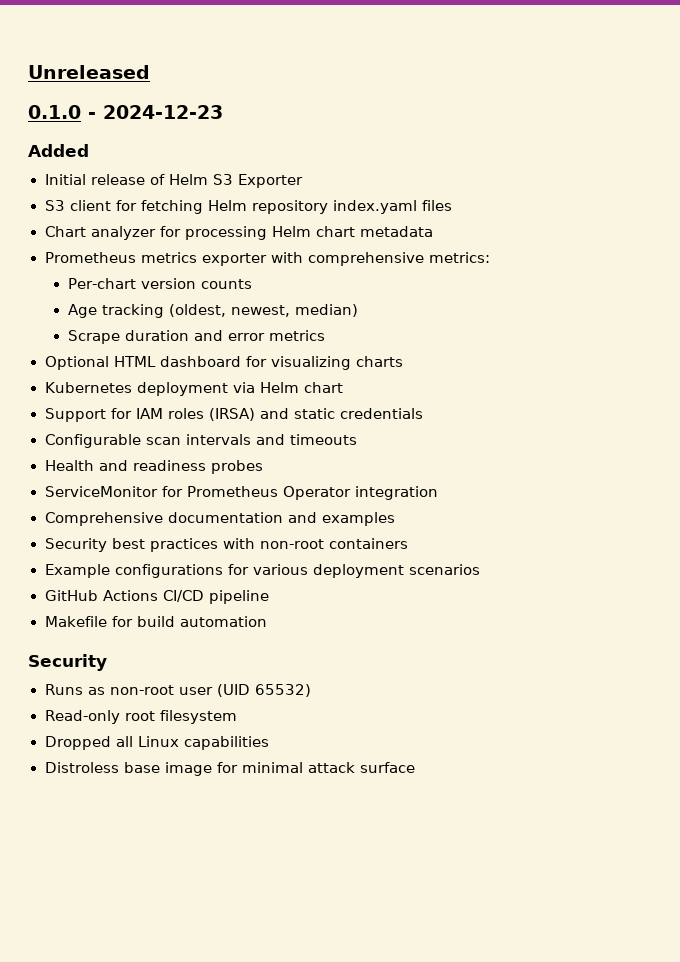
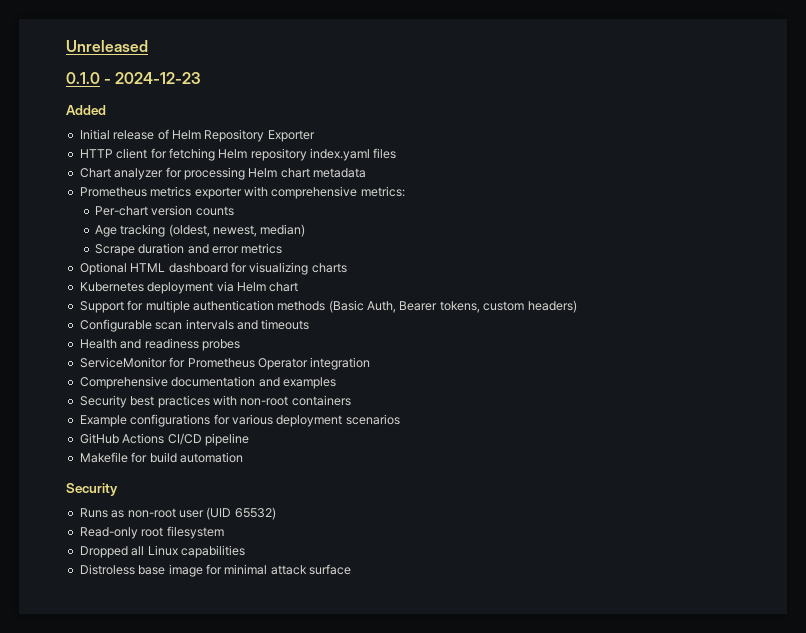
- Initial release of Helm S3 Exporter
+ Initial release of Helm Repository Exporter
- S3 client for fetching Helm repository index.yaml files
+ HTTP client for fetching Helm repository index.yaml files
- Support for IAM roles (IRSA) and static credentials
+ Support for multiple authentication methods (Basic Auth, Bearer tokens, custom headers)

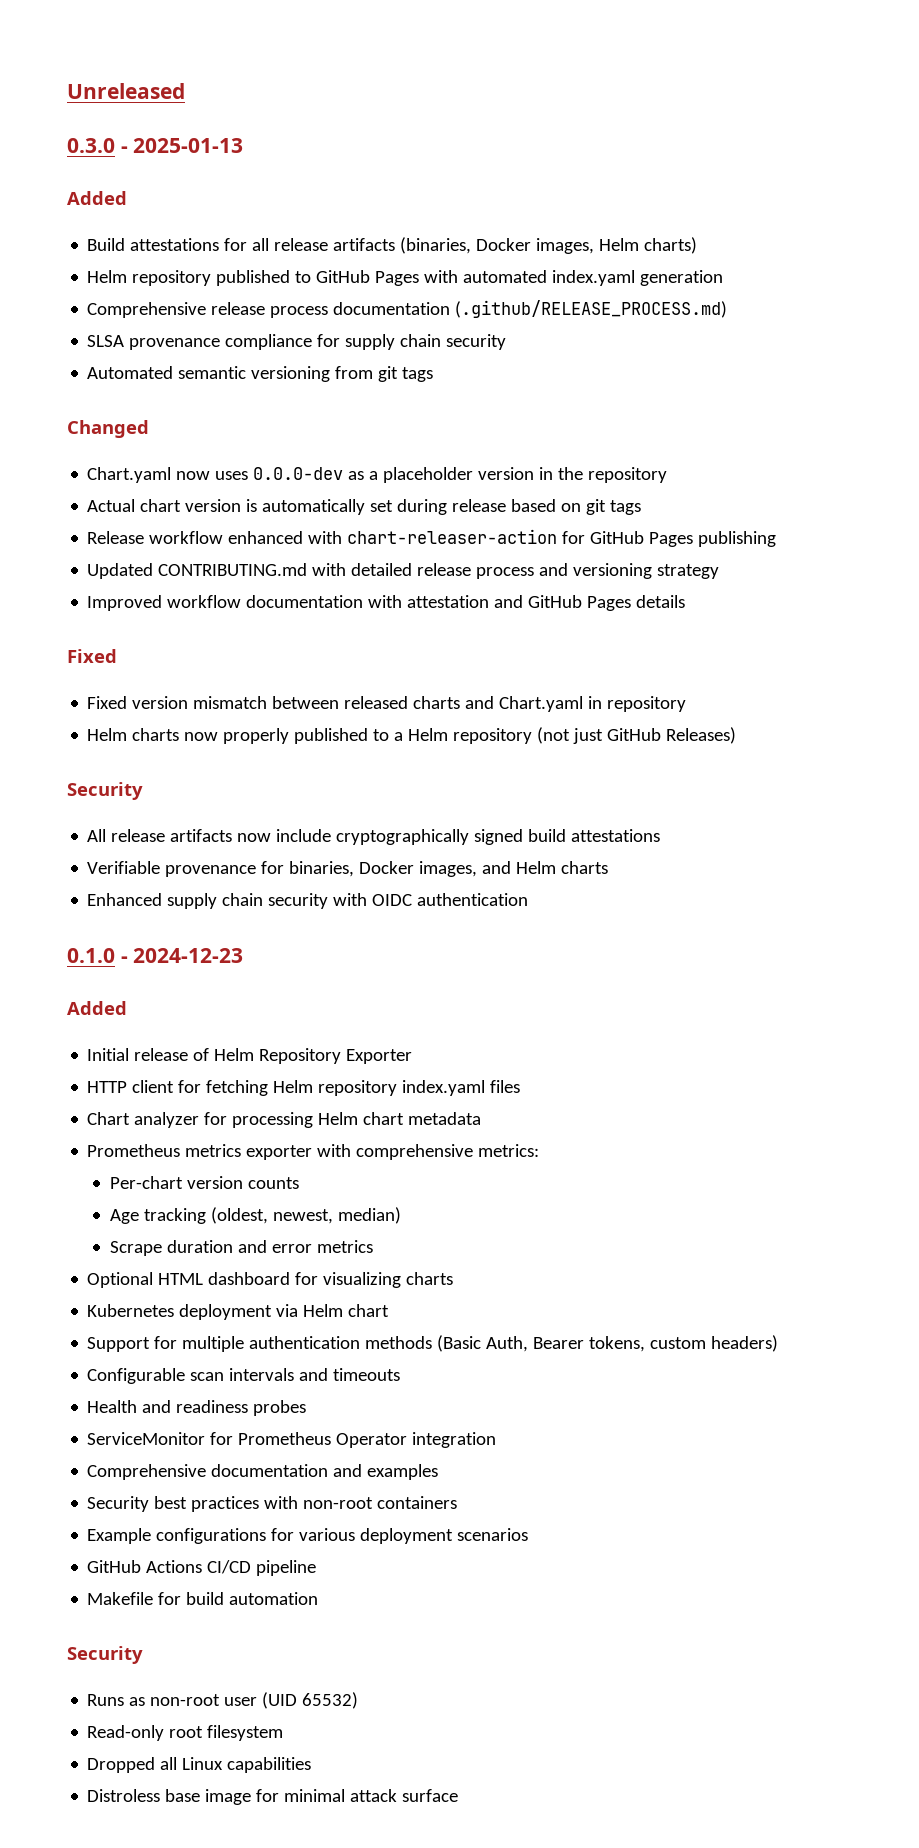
+ 0.3.0 - 2025-01-13
+ Added
+ Build attestations for all release artifacts (binaries, Docker images, Helm charts)
+ Helm repository published to GitHub Pages with automated index.yaml generation
+ Comprehensive release process documentation (.github/RELEASE_PROCESS.md)
+ SLSA provenance compliance for supply chain security
+ Automated semantic versioning from git tags
+ Changed
+ Chart.yaml now uses 0.0.0-dev as a placeholder version in the repository
+ Actual chart version is automatically set during release based on git tags
+ Release workflow enhanced with chart-releaser-action for GitHub Pages publishing
+ Updated CONTRIBUTING.md with detailed release process and versioning strategy
+ Improved workflow documentation with attestation and GitHub Pages details
+ Fixed
+ Fixed version mismatch between released charts and Chart.yaml in repository
+ Helm charts now properly published to a Helm repository (not just GitHub Releases)
+ Security
+ All release artifacts now include cryptographically signed build attestations
+ Verifiable provenance for binaries, Docker images, and Helm charts
+ Enhanced supply chain security with OIDC authentication

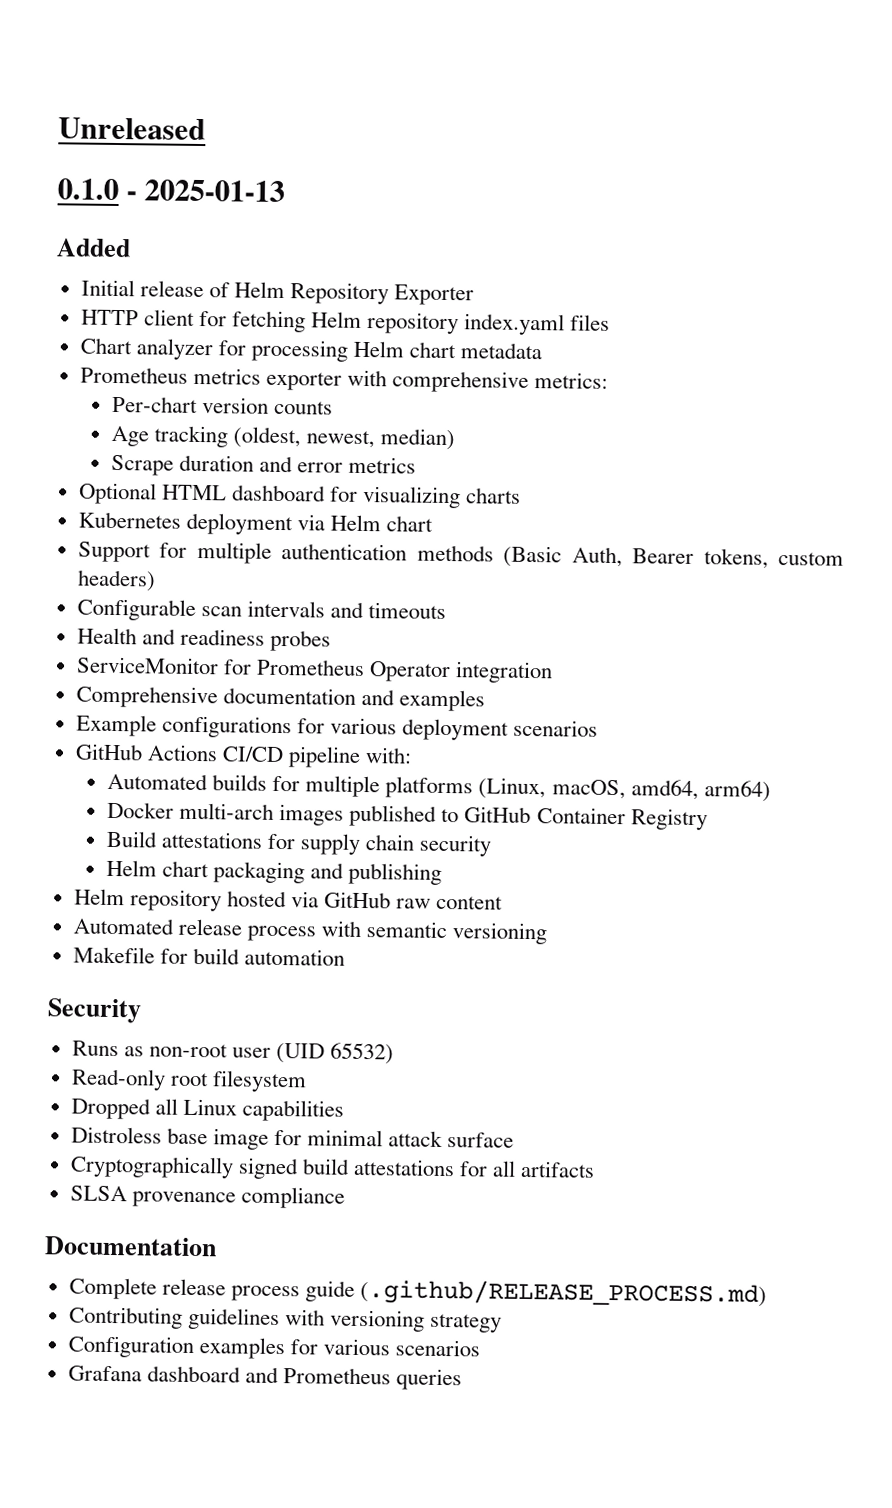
- 0.3.0 - 2025-01-13
- Added
- Build attestations for all release artifacts (binaries, Docker images, Helm charts)
- Helm repository published to GitHub Pages with automated index.yaml generation
- Comprehensive release process documentation (.github/RELEASE_PROCESS.md)
- SLSA provenance compliance for supply chain security
- Automated semantic versioning from git tags
- Changed
- Chart.yaml now uses 0.0.0-dev as a placeholder version in the repository
- Actual chart version is automatically set during release based on git tags
- Release workflow enhanced with chart-releaser-action for GitHub Pages publishing
- Updated CONTRIBUTING.md with detailed release process and versioning strategy
- Improved workflow documentation with attestation and GitHub Pages details
- Fixed
- Fixed version mismatch between released charts and Chart.yaml in repository
- Helm charts now properly published to a Helm repository (not just GitHub Releases)
- Security
- All release artifacts now include cryptographically signed build attestations
- Verifiable provenance for binaries, Docker images, and Helm charts
- Enhanced supply chain security with OIDC authentication
- 0.1.0 - 2024-12-23
+ 0.1.0 - 2025-01-13
- Security best practices with non-root containers
- GitHub Actions CI/CD pipeline
+ GitHub Actions CI/CD pipeline with:
+ Automated builds for multiple platforms (Linux, macOS, amd64, arm64)
+ Docker multi-arch images published to GitHub Container Registry
+ Build attestations for supply chain security
+ Helm chart packaging and publishing
+ Helm repository hosted via GitHub raw content
+ Automated release process with semantic versioning
+ Cryptographically signed build attestations for all artifacts
+ SLSA provenance compliance
+ Documentation
+ Complete release process guide (.github/RELEASE_PROCESS.md)
+ Contributing guidelines with versioning strategy
+ Configuration examples for various scenarios
+ Grafana dashboard and Prometheus queries

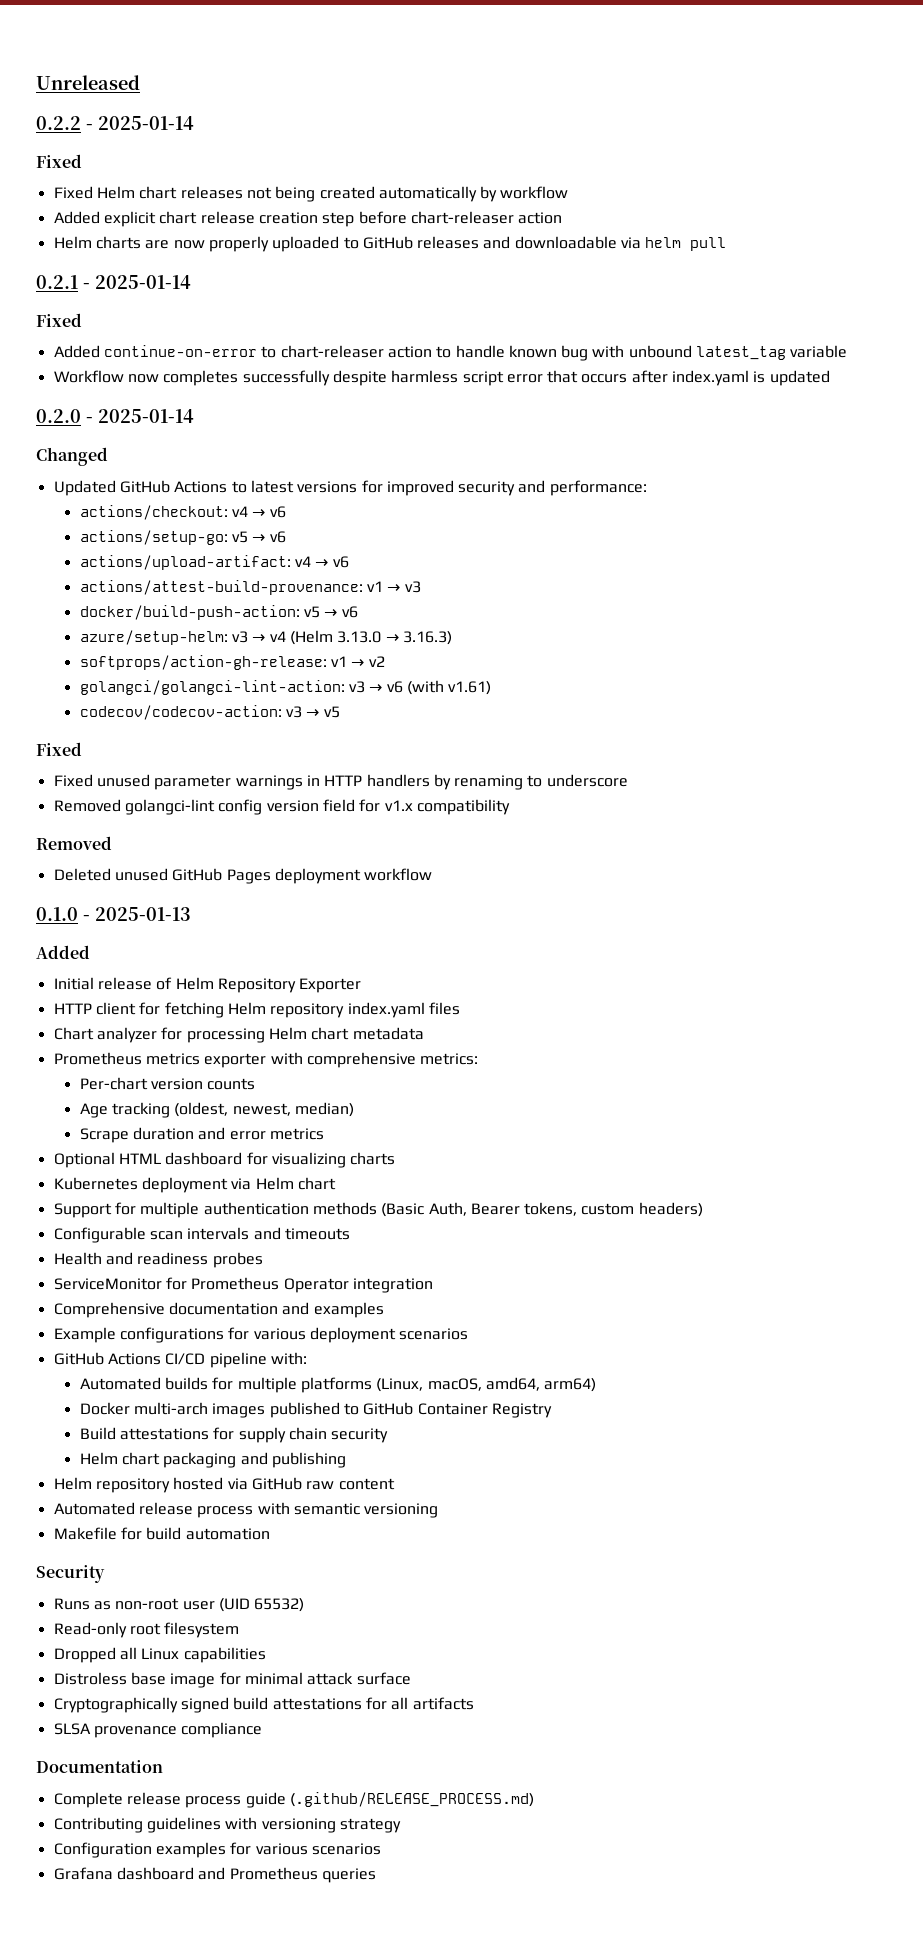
+ 0.2.2 - 2025-01-14
+ Fixed
+ Fixed Helm chart releases not being created automatically by workflow
+ Added explicit chart release creation step before chart-releaser action
+ Helm charts are now properly uploaded to GitHub releases and downloadable via helm pull
+ 0.2.1 - 2025-01-14
+ Fixed
+ Added continue-on-error to chart-releaser action to handle known bug with unbound latest_tag variable
+ Workflow now completes successfully despite harmless script error that occurs after index.yaml is updated
+ 0.2.0 - 2025-01-14
+ Changed
+ Updated GitHub Actions to latest versions for improved security and performance:
+ actions/checkout: v4 → v6
+ actions/setup-go: v5 → v6
+ actions/upload-artifact: v4 → v6
+ actions/attest-build-provenance: v1 → v3
+ docker/build-push-action: v5 → v6
+ azure/setup-helm: v3 → v4 (Helm 3.13.0 → 3.16.3)
+ softprops/action-gh-release: v1 → v2
+ golangci/golangci-lint-action: v3 → v6 (with v1.61)
+ codecov/codecov-action: v3 → v5
+ Fixed
+ Fixed unused parameter warnings in HTTP handlers by renaming to underscore
+ Removed golangci-lint config version field for v1.x compatibility
+ Removed
+ Deleted unused GitHub Pages deployment workflow

